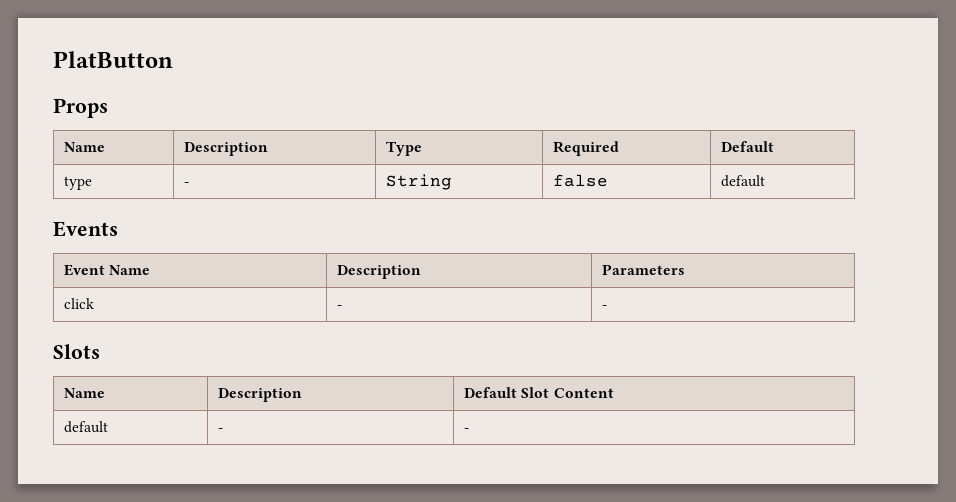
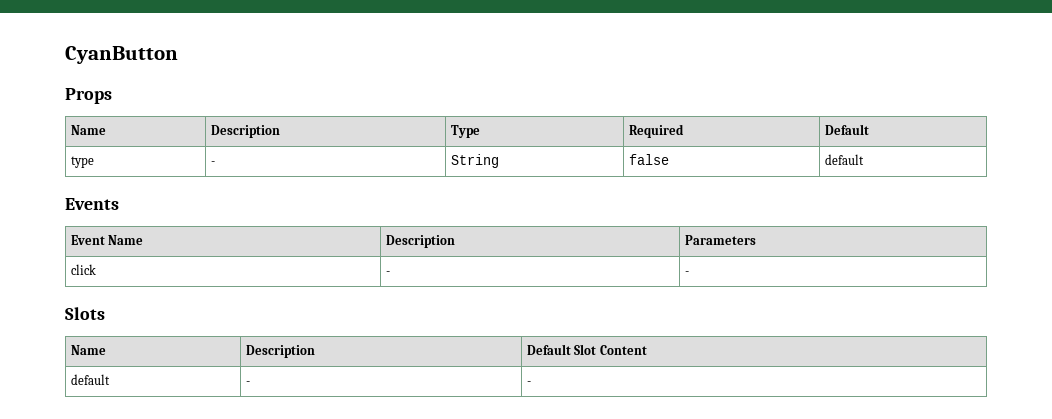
- PlatButton
+ CyanButton

